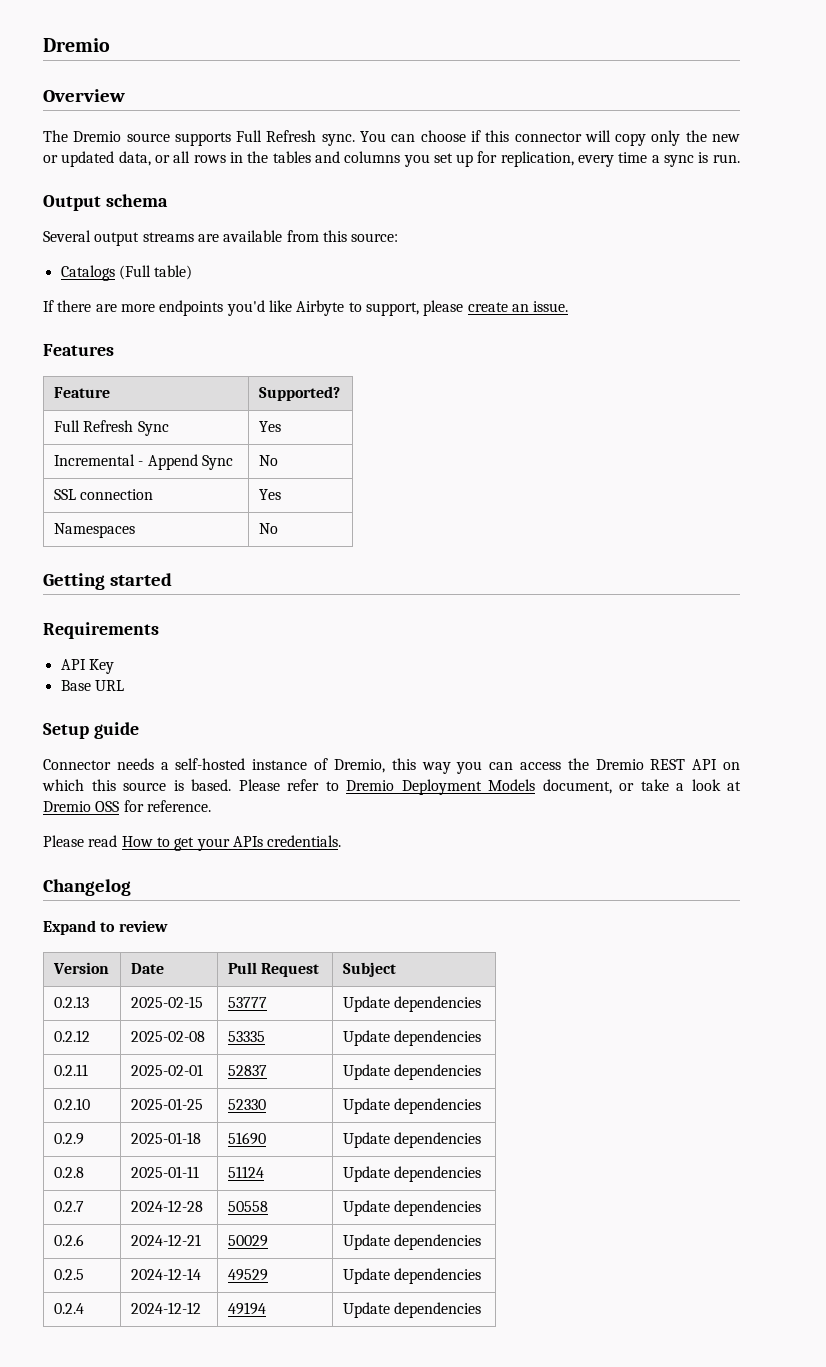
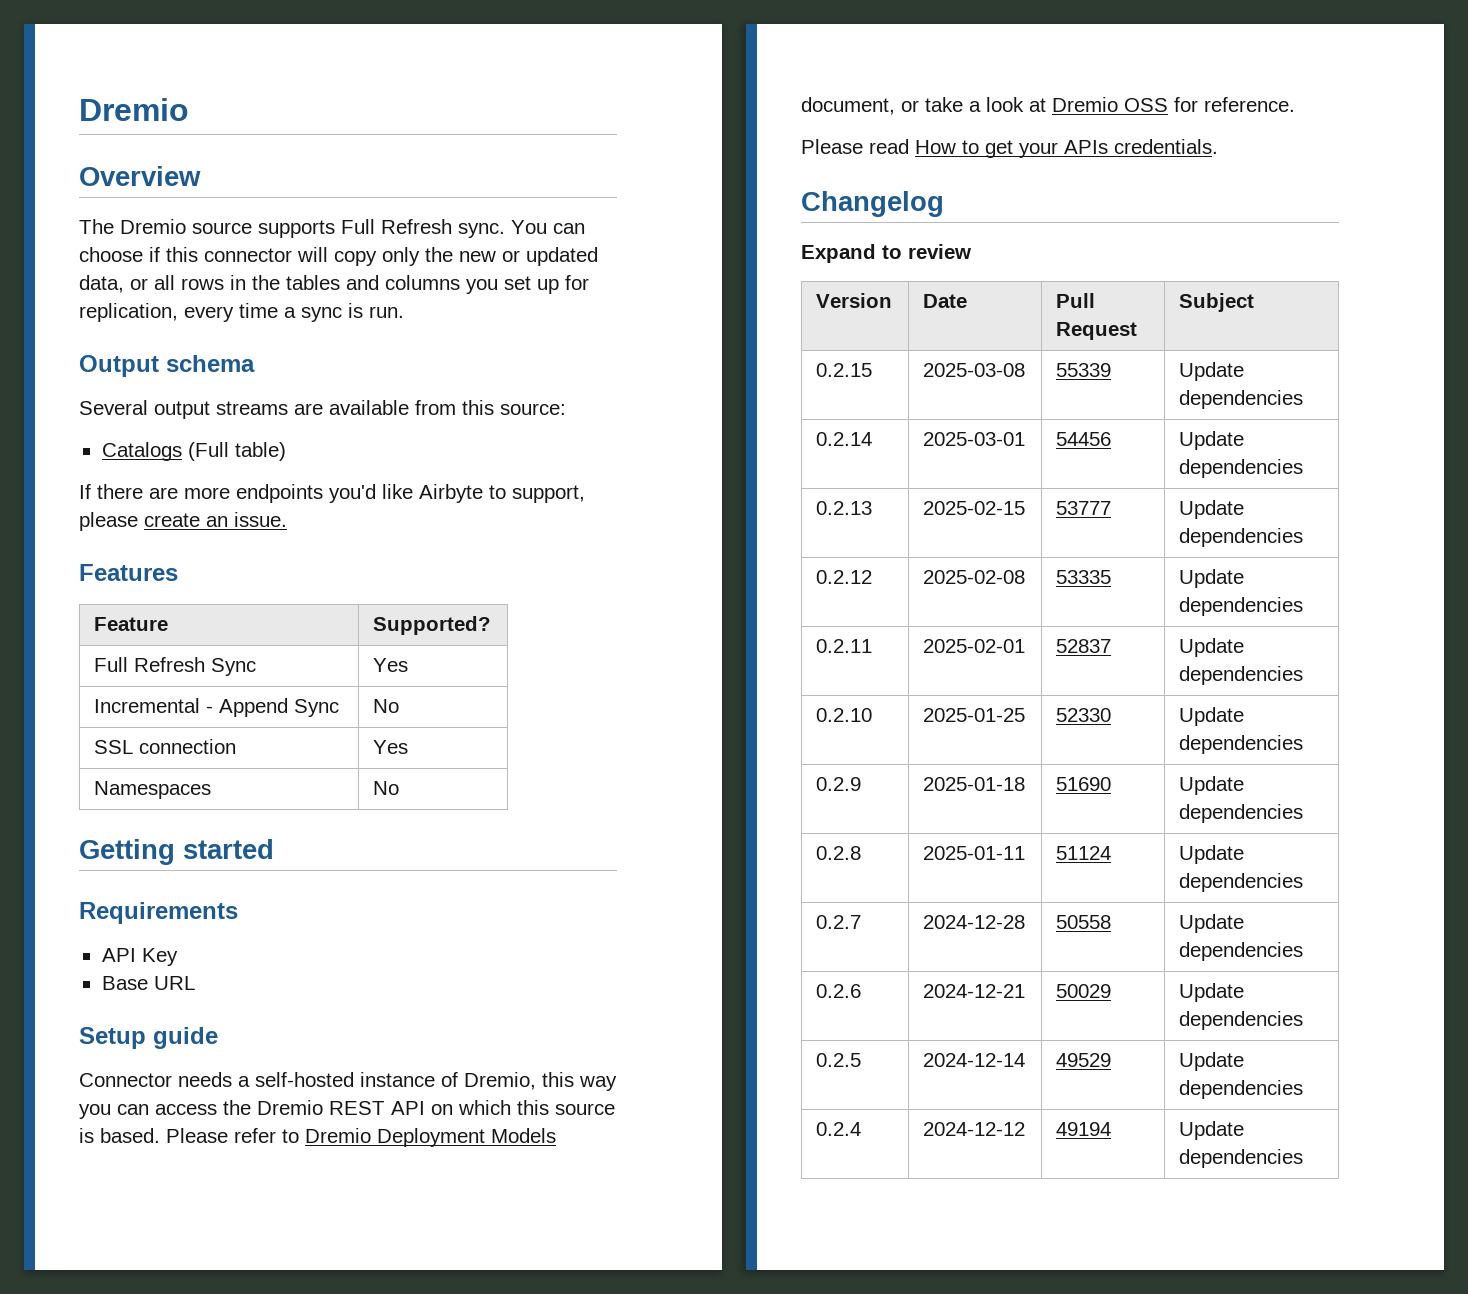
+ 0.2.15 | 2025-03-08 | 55339 | Update dependencies
+ 0.2.14 | 2025-03-01 | 54456 | Update dependencies

